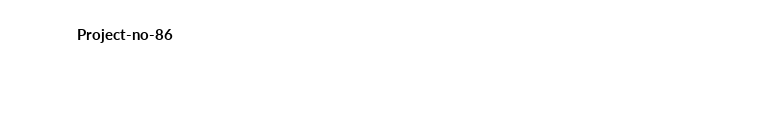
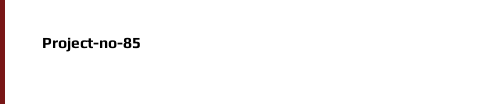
- Project-no-86
+ Project-no-85

